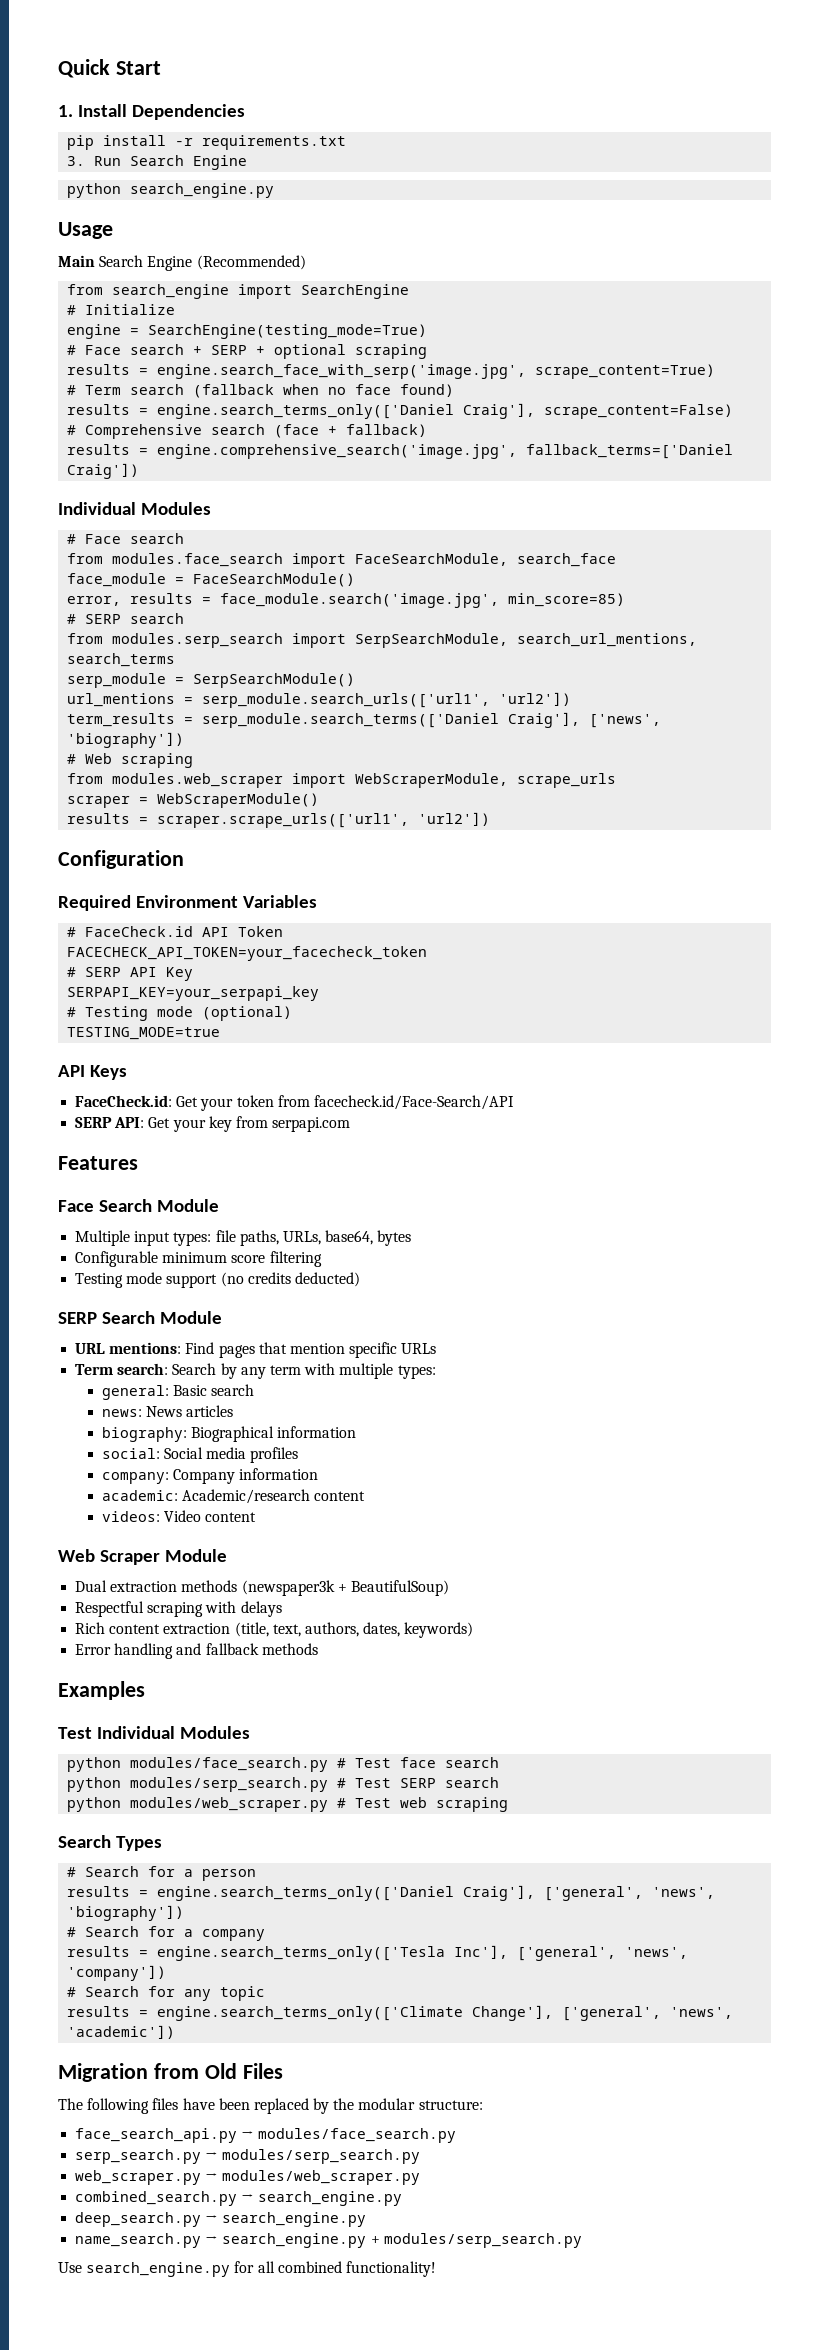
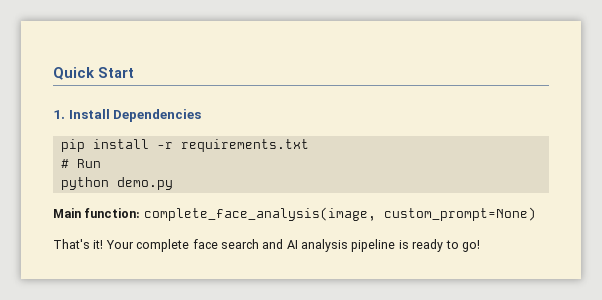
- 3. Run Search Engine
- python search_engine.py
- Usage
+ # Run
+ python demo.py
- Main Search Engine (Recommended)
- from search_engine import SearchEngine
- # Initialize
- engine = SearchEngine(testing_mode=True)
- # Face search + SERP + optional scraping
- results = engine.search_face_with_serp('image.jpg', scrape_content=True)
- # Term search (fallback when no face found)
- results = engine.search_terms_only(['Daniel Craig'], scrape_content=False)
- # Comprehensive search (face + fallback)
- results = engine.comprehensive_search('image.jpg', fallback_terms=['Daniel Craig'])
- Individual Modules
- # Face search
- from modules.face_search import FaceSearchModule, search_face
- face_module = FaceSearchModule()
- error, results = face_module.search('image.jpg', min_score=85)
- # SERP search
- from modules.serp_search import SerpSearchModule, search_url_mentions, search_terms
- serp_module = SerpSearchModule()
- url_mentions = serp_module.search_urls(['url1', 'url2'])
- term_results = serp_module.search_terms(['Daniel Craig'], ['news', 'biography'])
- # Web scraping
- from modules.web_scraper import WebScraperModule, scrape_urls
- scraper = WebScraperModule()
- results = scraper.scrape_urls(['url1', 'url2'])
- Configuration
- Required Environment Variables
- # FaceCheck.id API Token
- FACECHECK_API_TOKEN=your_facecheck_token
- # SERP API Key
- SERPAPI_KEY=your_serpapi_key
- # Testing mode (optional)
- TESTING_MODE=true
- API Keys
- FaceCheck.id: Get your token from facecheck.id/Face-Search/API
- SERP API: Get your key from serpapi.com
- Features
- Face Search Module
- Multiple input types: file paths, URLs, base64, bytes
- Configurable minimum score filtering
- Testing mode support (no credits deducted)
- SERP Search Module
- URL mentions: Find pages that mention specific URLs
- Term search: Search by any term with multiple types:
- general: Basic search
- news: News articles
- biography: Biographical information
- social: Social media profiles
- company: Company information
- academic: Academic/research content
- videos: Video content
- Web Scraper Module
- Dual extraction methods (newspaper3k + BeautifulSoup)
- Respectful scraping with delays
- Rich content extraction (title, text, authors, dates, keywords)
- Error handling and fallback methods
- Examples
- Test Individual Modules
- python modules/face_search.py # Test face search
- python modules/serp_search.py # Test SERP search
- python modules/web_scraper.py # Test web scraping
- Search Types
- # Search for a person
- results = engine.search_terms_only(['Daniel Craig'], ['general', 'news', 'biography'])
- # Search for a company
- results = engine.search_terms_only(['Tesla Inc'], ['general', 'news', 'company'])
- # Search for any topic
- results = engine.search_terms_only(['Climate Change'], ['general', 'news', 'academic'])
- Migration from Old Files
- The following files have been replaced by the modular structure:
- face_search_api.py → modules/face_search.py
- serp_search.py → modules/serp_search.py
- web_scraper.py → modules/web_scraper.py
- combined_search.py → search_engine.py
- deep_search.py → search_engine.py
- name_search.py → search_engine.py + modules/serp_search.py
- Use search_engine.py for all combined functionality!
+ Main function: complete_face_analysis(image, custom_prompt=None)
+ That's it! Your complete face search and AI analysis pipeline is ready to go!

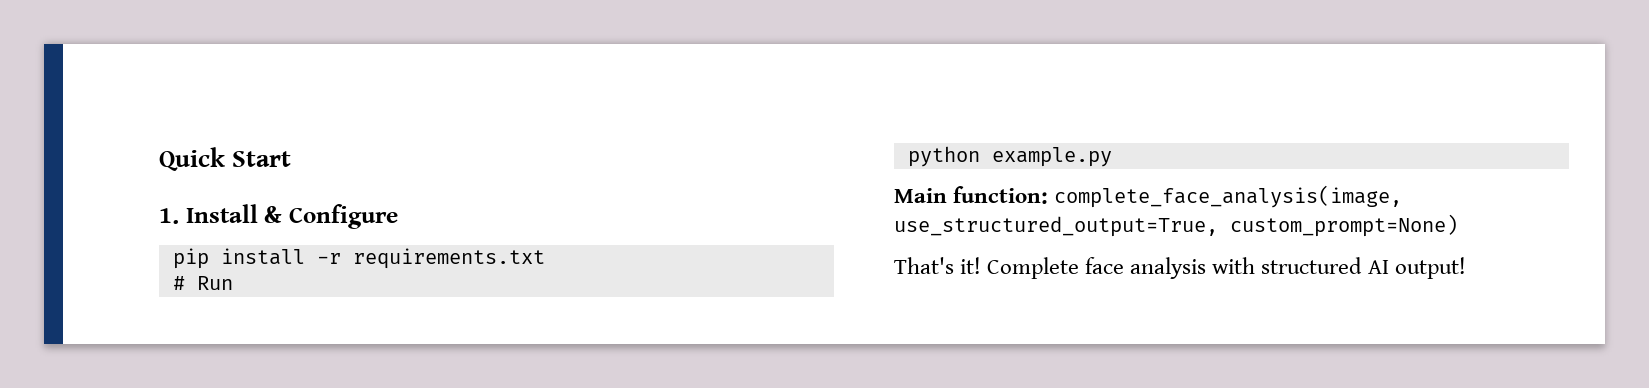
- 1. Install Dependencies
+ 1. Install & Configure
- python demo.py
+ python example.py
- Main function: complete_face_analysis(image, custom_prompt=None)
+ Main function: complete_face_analysis(image, use_structured_output=True, custom_prompt=None)
- Your complete face search and AI analysis pipeline is ready to go!
+ Complete face analysis with structured AI output!

